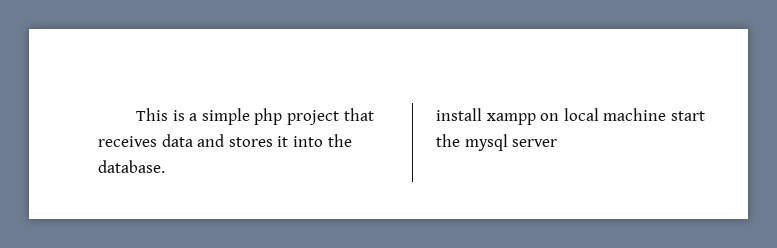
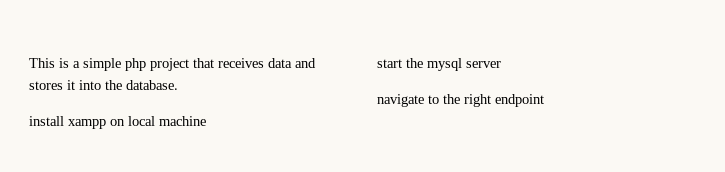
- install xampp on local machine start the mysql server
+ install xampp on local machine
+ start the mysql server
+ navigate to the right endpoint

